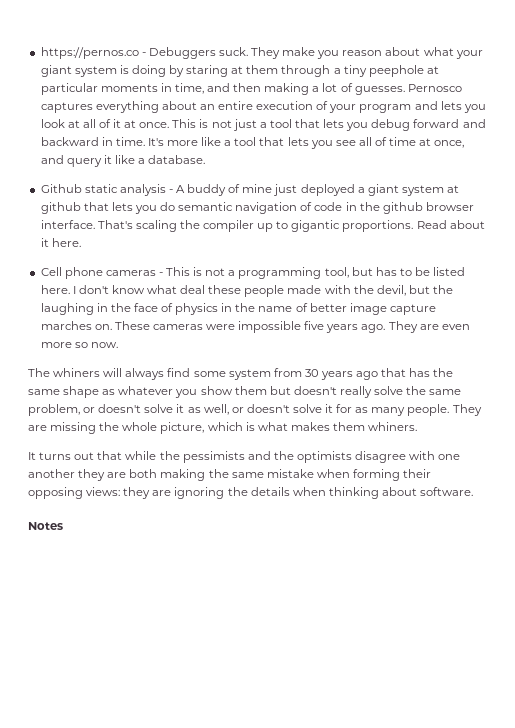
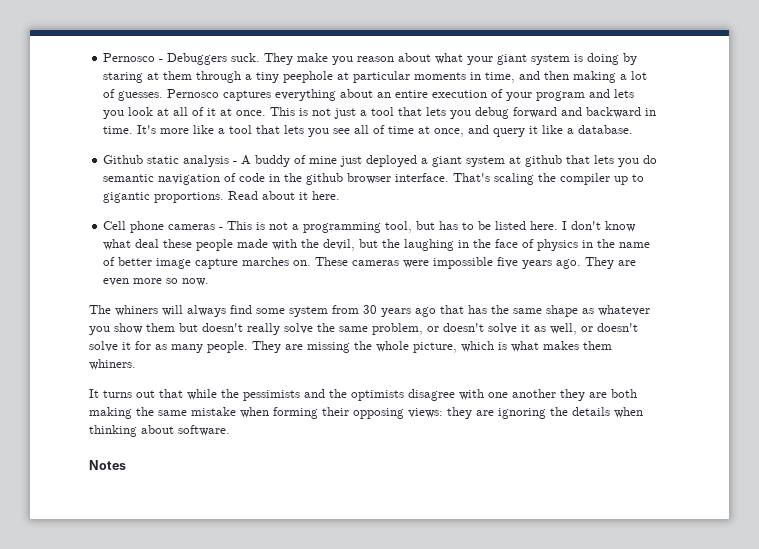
- https://pernos.co - Debuggers suck.
+ Pernosco - Debuggers suck.

